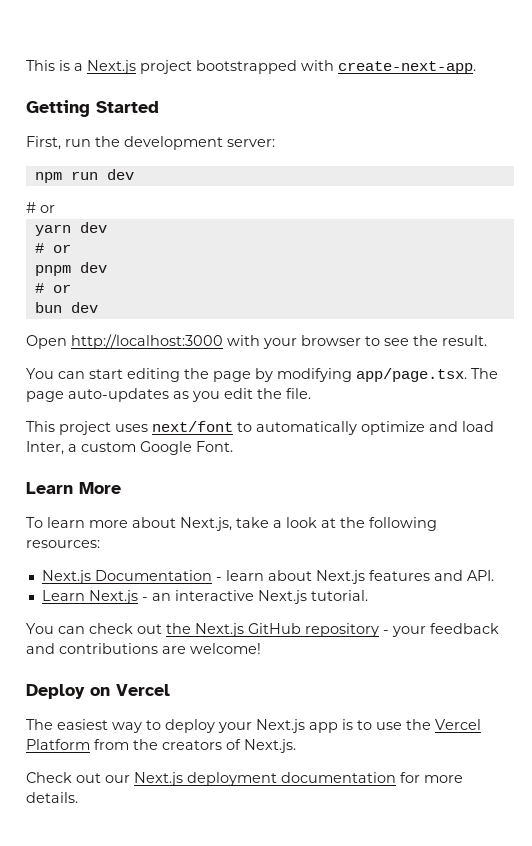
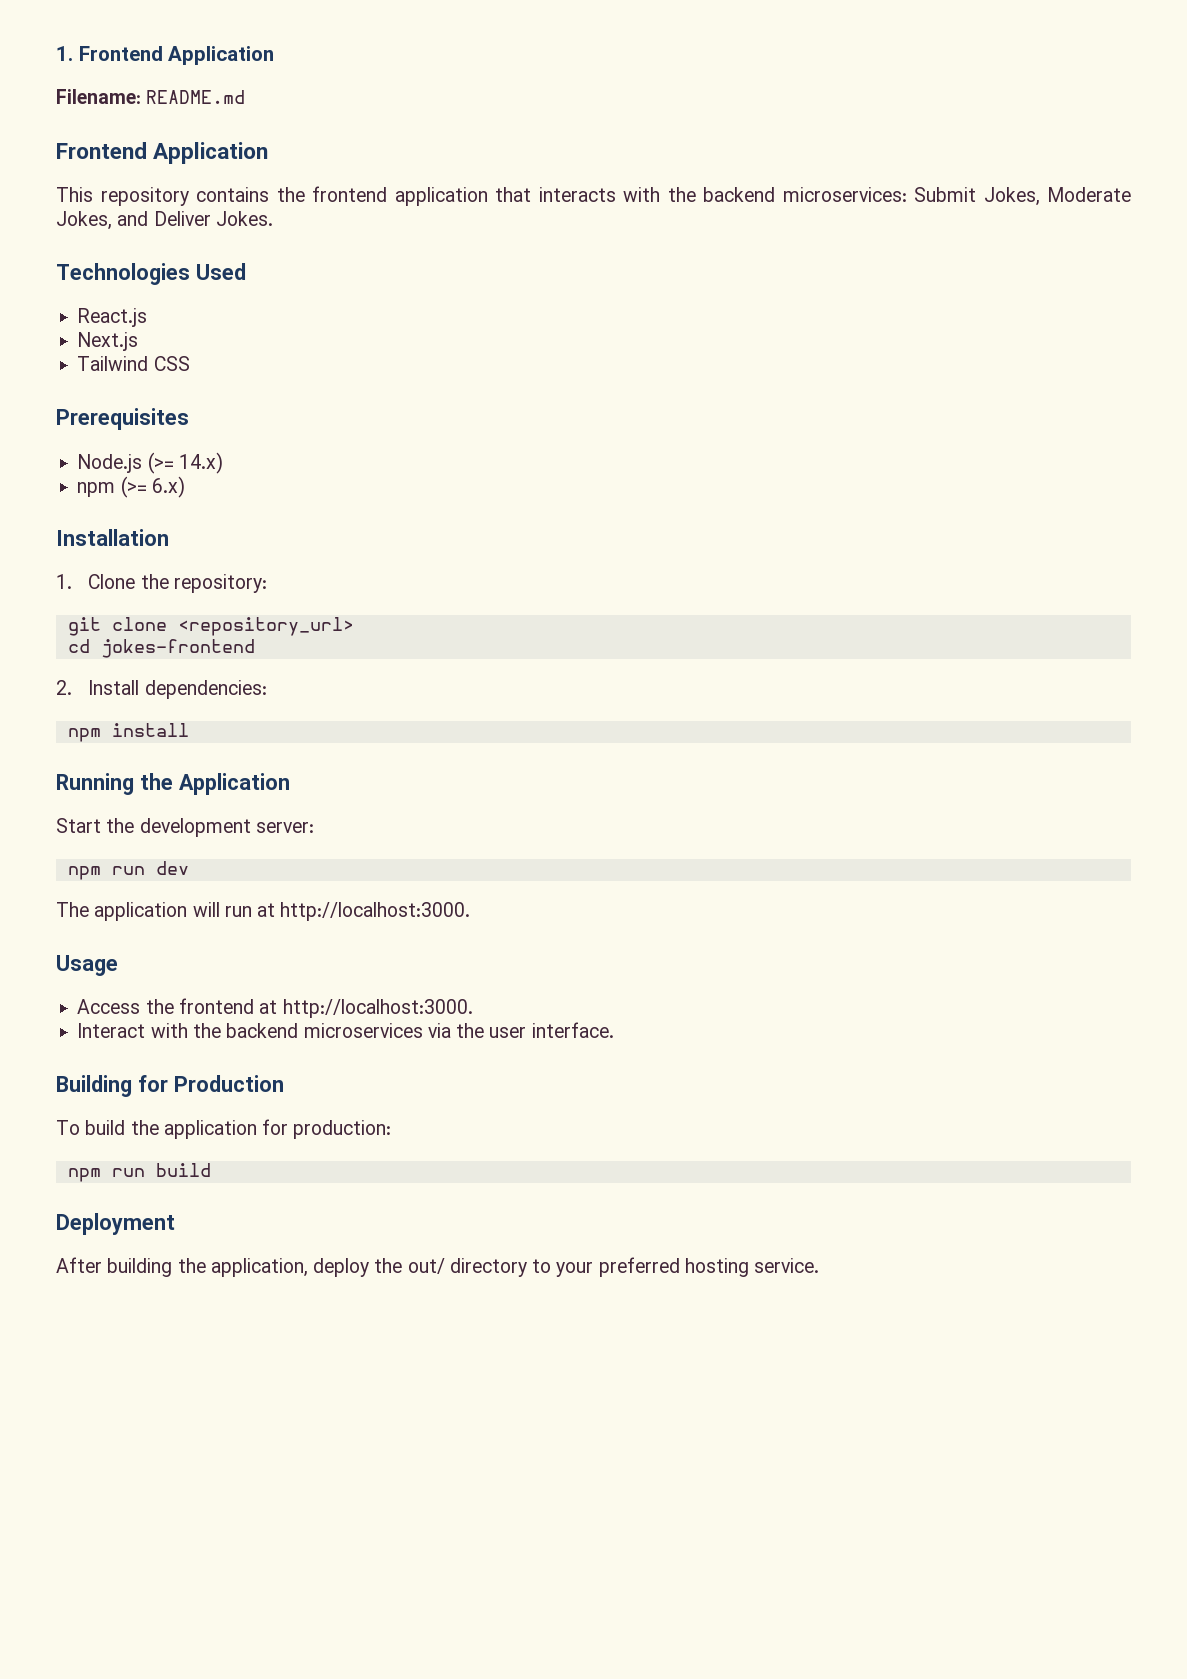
- This is a Next.js project bootstrapped with create-next-app.
- Getting Started
- First, run the development server:
+ 1. Frontend Application
+ Filename: README.md
+ Frontend Application
+ This repository contains the frontend application that interacts with the backend microservices: Submit Jokes, Moderate Jokes, and Deliver Jokes.
+ Technologies Used
+ React.js
+ Next.js
+ Tailwind CSS
+ Prerequisites
+ Node.js (>= 14.x)
+ npm (>= 6.x)
+ Installation
+ 1. Clone the repository:
+ git clone <repository_url>
+ cd jokes-frontend
+ 2. Install dependencies:
+ npm install
+ Running the Application
+ Start the development server:
  npm run dev
- # or
- yarn dev
- # or
- pnpm dev
- # or
- bun dev
- Open http://localhost:3000 with your browser to see the result.
- You can start editing the page by modifying app/page.tsx. The page auto-updates as you edit the file.
- This project uses next/font to automatically optimize and load Inter, a custom Google Font.
- Learn More
- To learn more about Next.js, take a look at the following resources:
- Next.js Documentation - learn about Next.js features and API.
- Learn Next.js - an interactive Next.js tutorial.
- You can check out the Next.js GitHub repository - your feedback and contributions are welcome!
- Deploy on Vercel
- The easiest way to deploy your Next.js app is to use the Vercel Platform from the creators of Next.js.
- Check out our Next.js deployment documentation for more details.
+ The application will run at http://localhost:3000.
+ Usage
+ Access the frontend at http://localhost:3000.
+ Interact with the backend microservices via the user interface.
+ Building for Production
+ To build the application for production:
+ npm run build
+ Deployment
+ After building the application, deploy the out/ directory to your preferred hosting service.

